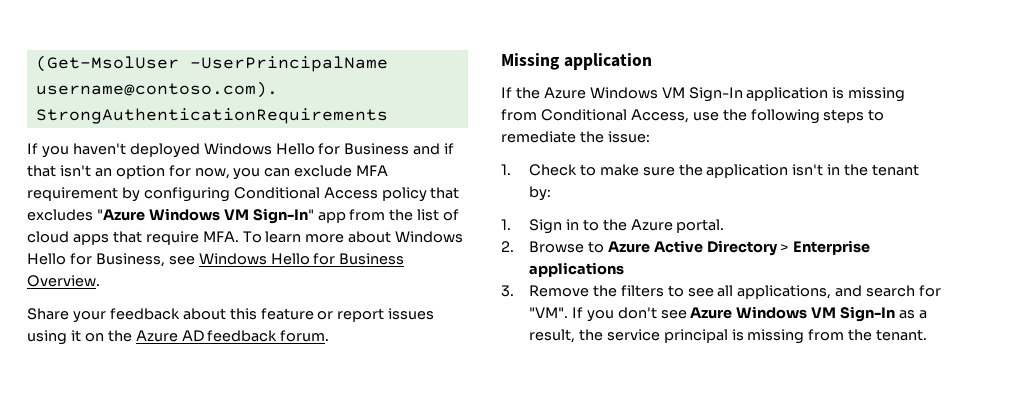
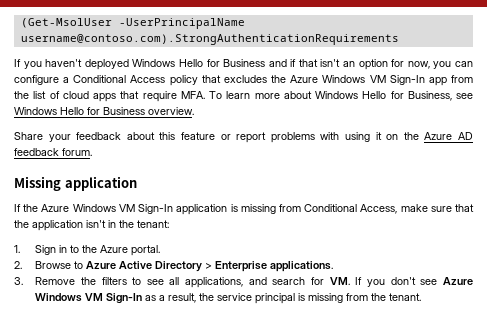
- If you haven't deployed Windows Hello for Business and if that isn't an option for now, you can exclude MFA requirement by configuring Conditional Access policy that excludes "Azure Windows VM Sign-In" app from the list of cloud apps that require MFA. To learn more about Windows Hello for Business, see Windows Hello for Business Overview.
+ If you haven't deployed Windows Hello for Business and if that isn't an option for now, you can configure a Conditional Access policy that excludes the Azure Windows VM Sign-In app from the list of cloud apps that require MFA. To learn more about Windows Hello for Business, see Windows Hello for Business overview.
- Share your feedback about this feature or report issues using it on the Azure AD feedback forum.
+ Share your feedback about this feature or report problems with using it on the Azure AD feedback forum.
- If the Azure Windows VM Sign-In application is missing from Conditional Access, use the following steps to remediate the issue:
- 1. Check to make sure the application isn't in the tenant by:
+ If the Azure Windows VM Sign-In application is missing from Conditional Access, make sure that the application isn't in the tenant:
- 2. Browse to Azure Active Directory > Enterprise applications
+ 2. Browse to Azure Active Directory > Enterprise applications.
- 3. Remove the filters to see all applications, and search for "VM". If you don't see Azure Windows VM Sign-In as a result, the service principal is missing from the tenant.
+ 3. Remove the filters to see all applications, and search for VM. If you don't see Azure Windows VM Sign-In as a result, the service principal is missing from the tenant.

